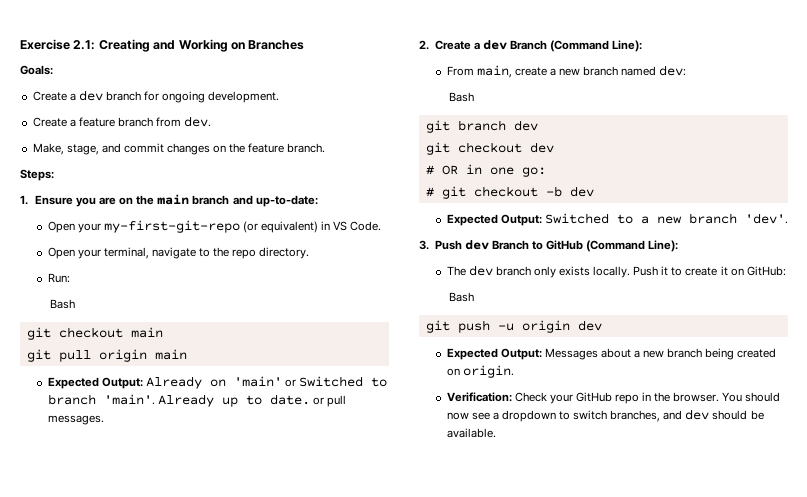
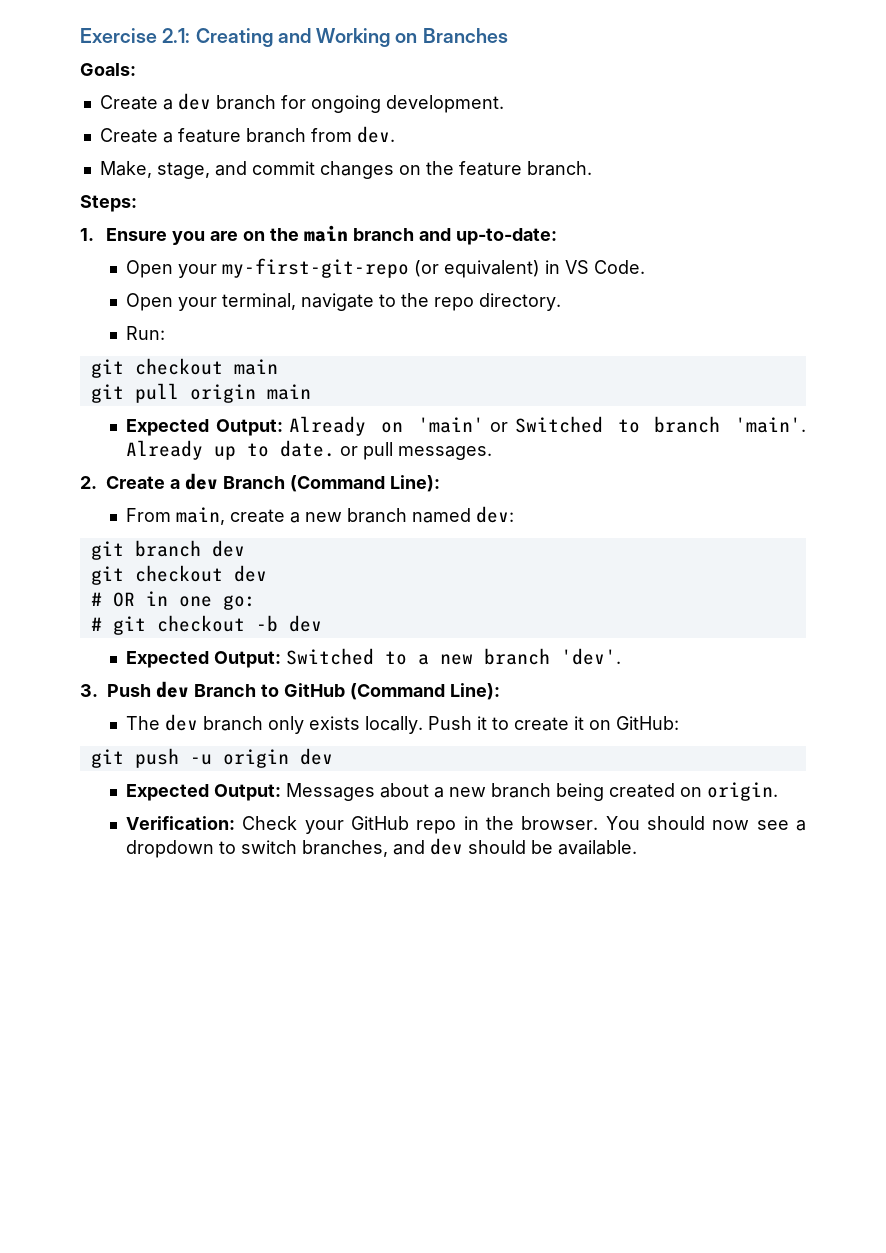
  Run:
- Bash
  From main, create a new branch named dev:
- Bash
  Push it to create it on GitHub:
- Bash

